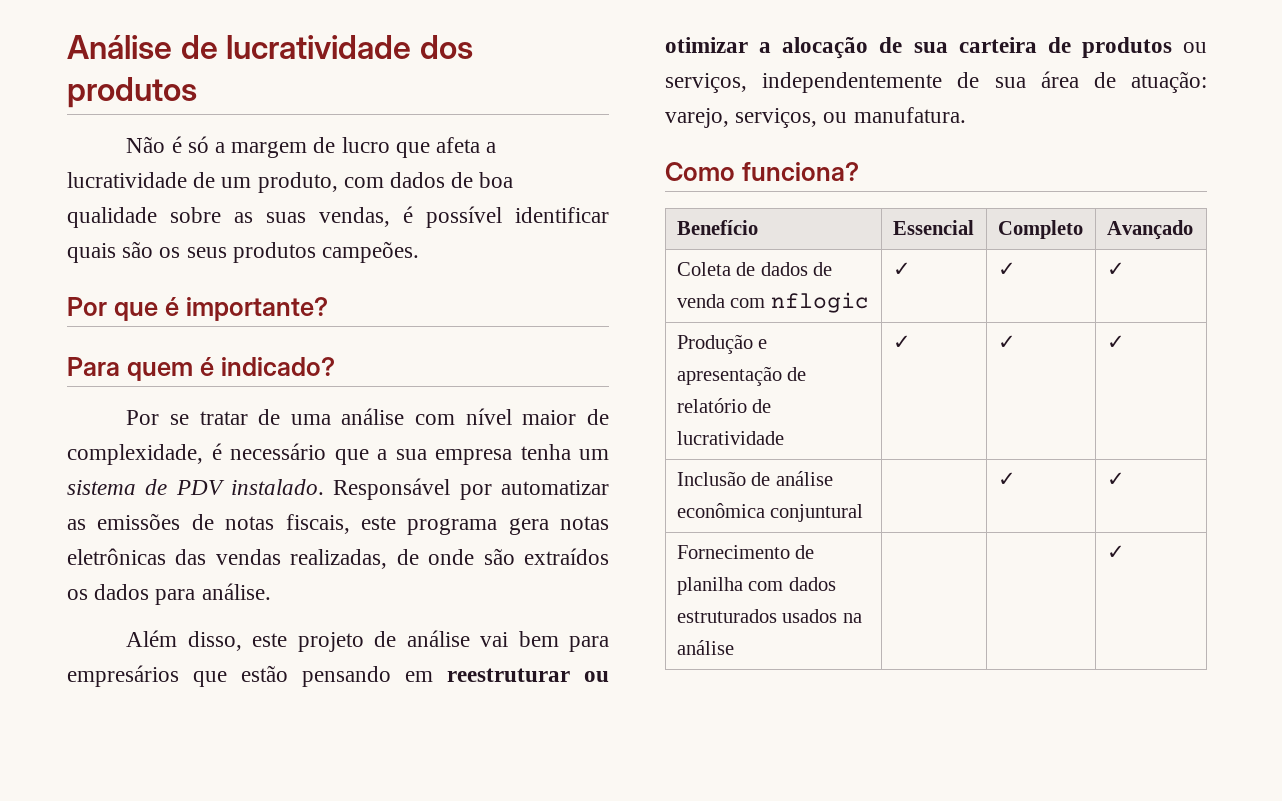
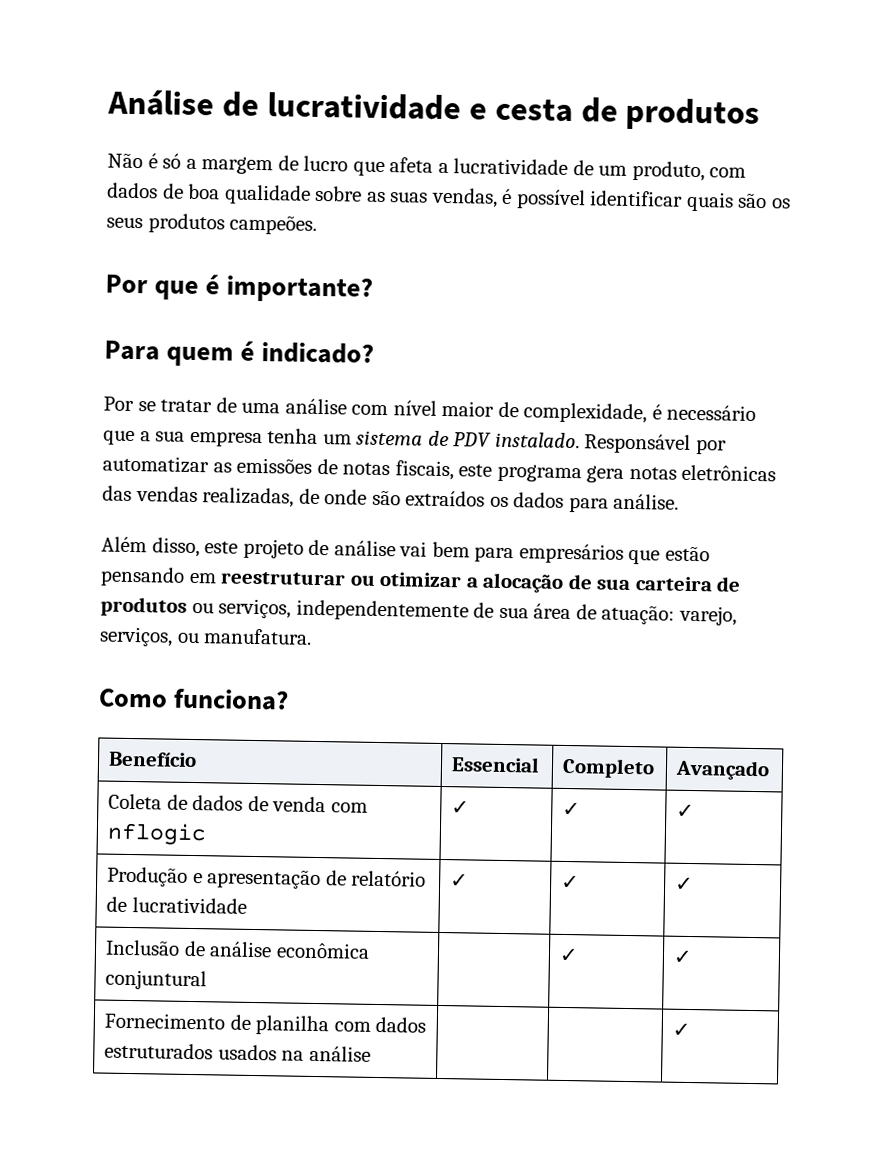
- Análise de lucratividade dos produtos
+ Análise de lucratividade e cesta de produtos

